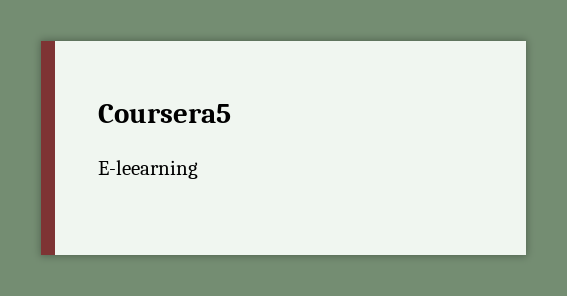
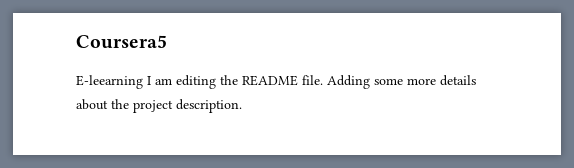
- E-leearning
+ E-leearning I am editing the README file. Adding some more details about the project description.

